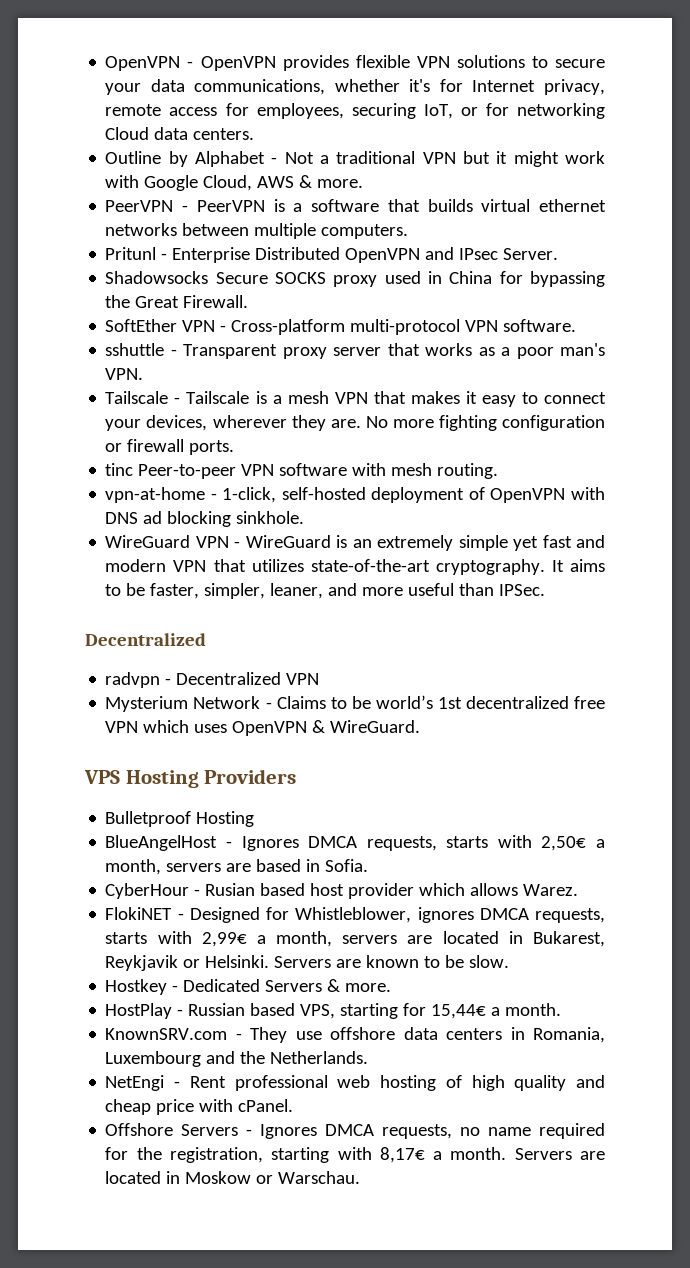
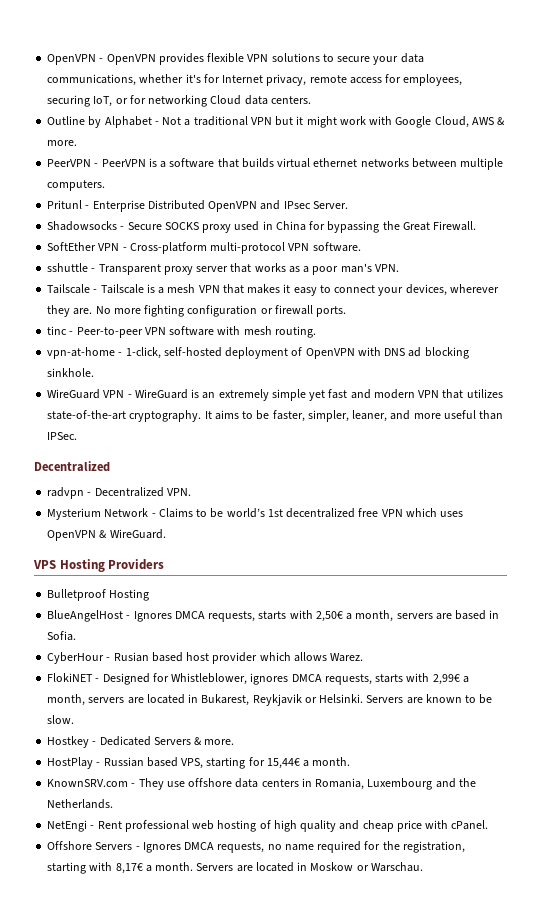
- Shadowsocks Secure SOCKS proxy used in China for bypassing the Great Firewall.
+ Shadowsocks - Secure SOCKS proxy used in China for bypassing the Great Firewall.
- tinc Peer-to-peer VPN software with mesh routing.
+ tinc - Peer-to-peer VPN software with mesh routing.
- radvpn - Decentralized VPN
+ radvpn - Decentralized VPN.

